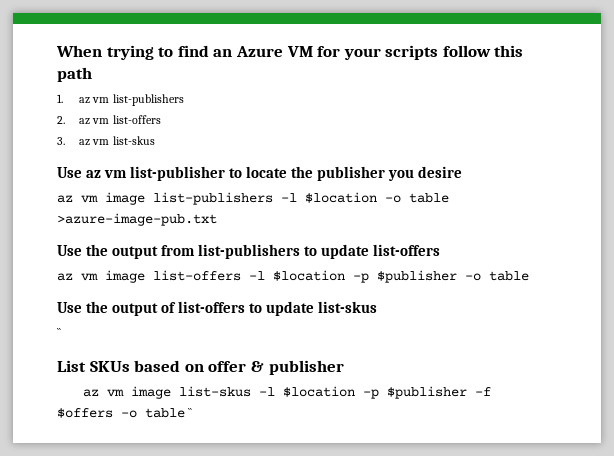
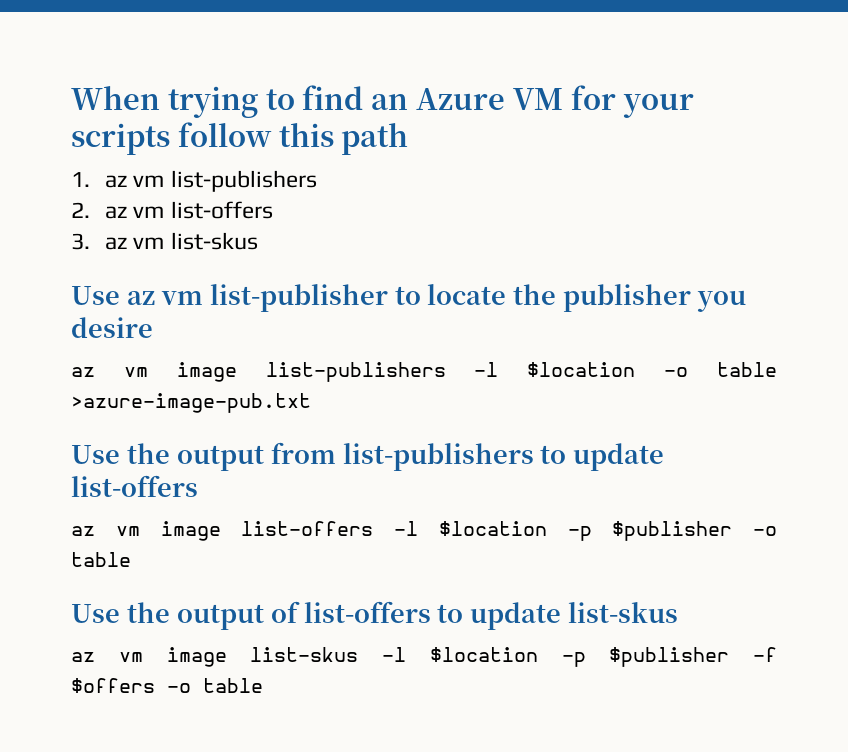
  Use the output of list-offers to update list-skus
- ``
- List SKUs based on offer & publisher
- az vm image list-skus -l $location -p $publisher -f $offers -o table ``
+ az vm image list-skus -l $location -p $publisher -f $offers -o table

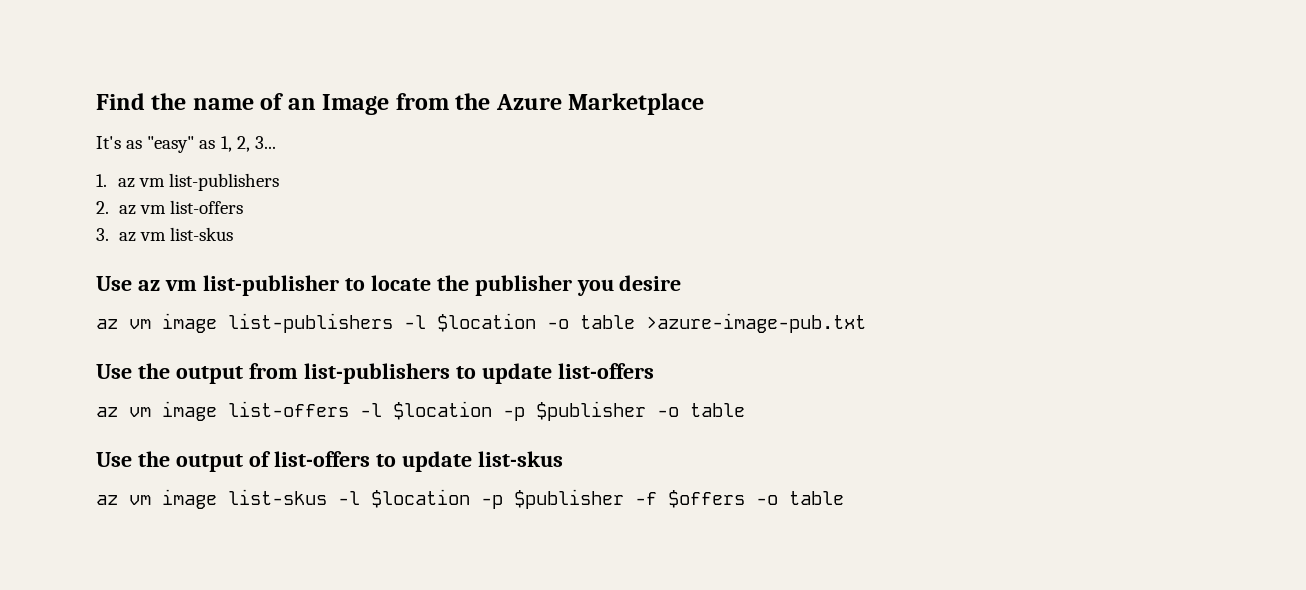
- When trying to find an Azure VM for your scripts follow this path
+ Find the name of an Image from the Azure Marketplace
+ It's as "easy" as 1, 2, 3...

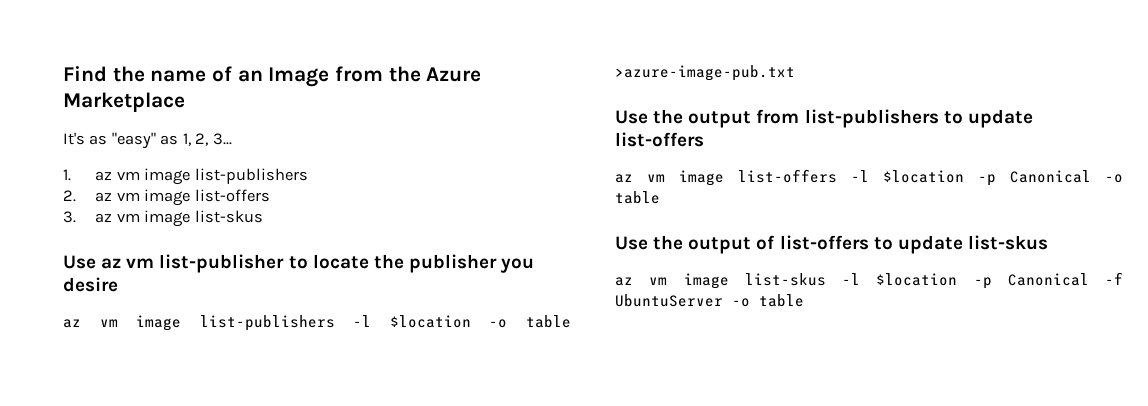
- 1. az vm list-publishers
+ 1. az vm image list-publishers
- 2. az vm list-offers
+ 2. az vm image list-offers
- 3. az vm list-skus
+ 3. az vm image list-skus
- az vm image list-offers -l $location -p $publisher -o table
+ az vm image list-offers -l $location -p Canonical -o table
- az vm image list-skus -l $location -p $publisher -f $offers -o table
+ az vm image list-skus -l $location -p Canonical -f UbuntuServer -o table

